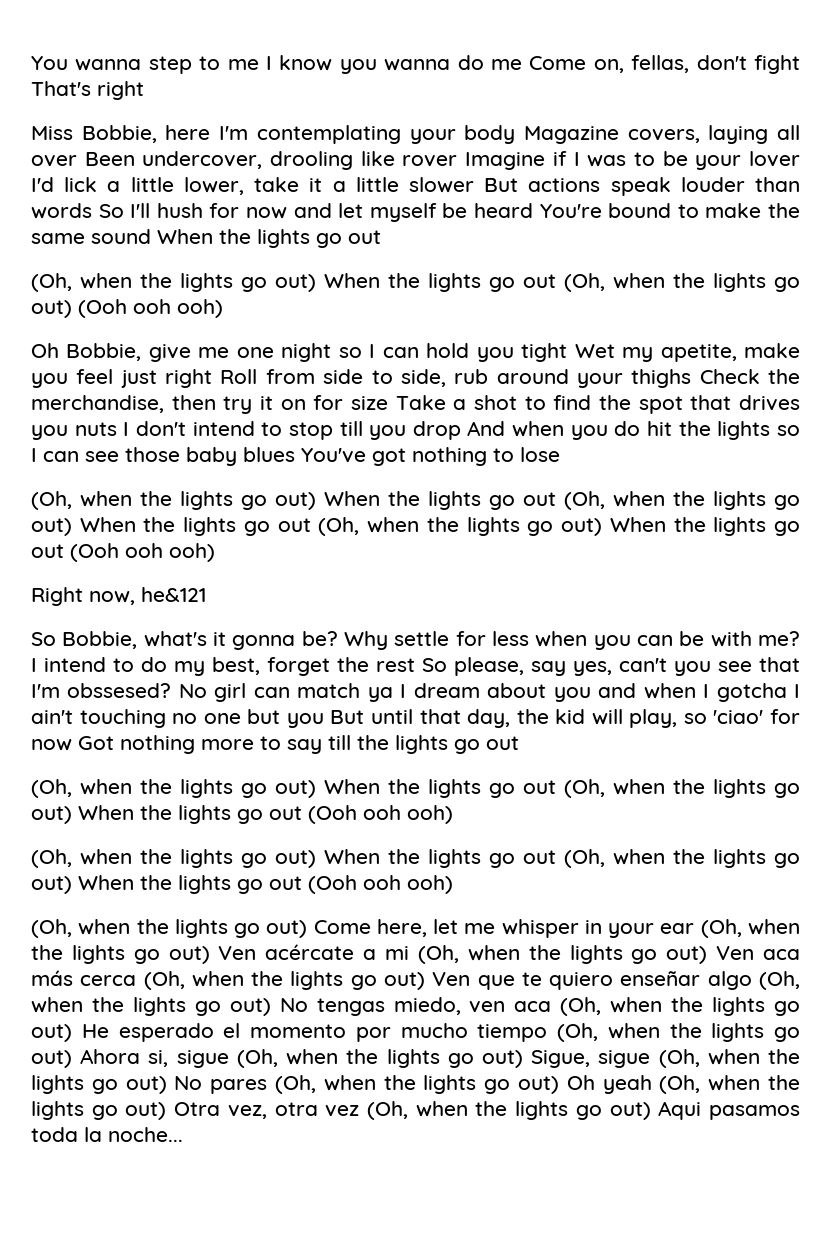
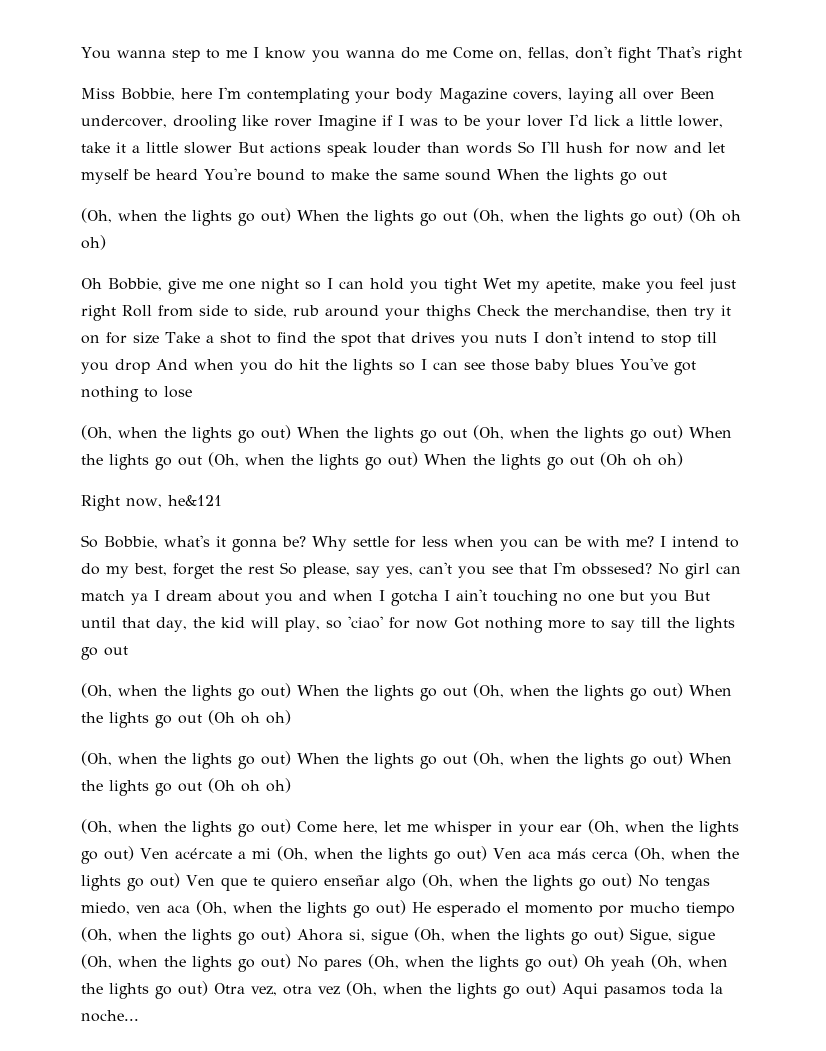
- (Oh, when the lights go out) When the lights go out (Oh, when the lights go out) (Ooh ooh ooh)
+ (Oh, when the lights go out) When the lights go out (Oh, when the lights go out) (Oh oh oh)
- (Oh, when the lights go out) When the lights go out (Oh, when the lights go out) When the lights go out (Oh, when the lights go out) When the lights go out (Ooh ooh ooh)
+ (Oh, when the lights go out) When the lights go out (Oh, when the lights go out) When the lights go out (Oh, when the lights go out) When the lights go out (Oh oh oh)
  No girl can match ya I dream about you and when I gotcha I ain't touching no one but you But until that day, the kid will play, so 'ciao' for now Got nothing more to say till the lights go out
- (Oh, when the lights go out) When the lights go out (Oh, when the lights go out) When the lights go out (Ooh ooh ooh)
- (Oh, when the lights go out) When the lights go out (Oh, when the lights go out) When the lights go out (Ooh ooh ooh)
+ (Oh, when the lights go out) When the lights go out (Oh, when the lights go out) When the lights go out (Oh oh oh)
+ (Oh, when the lights go out) When the lights go out (Oh, when the lights go out) When the lights go out (Oh oh oh)

